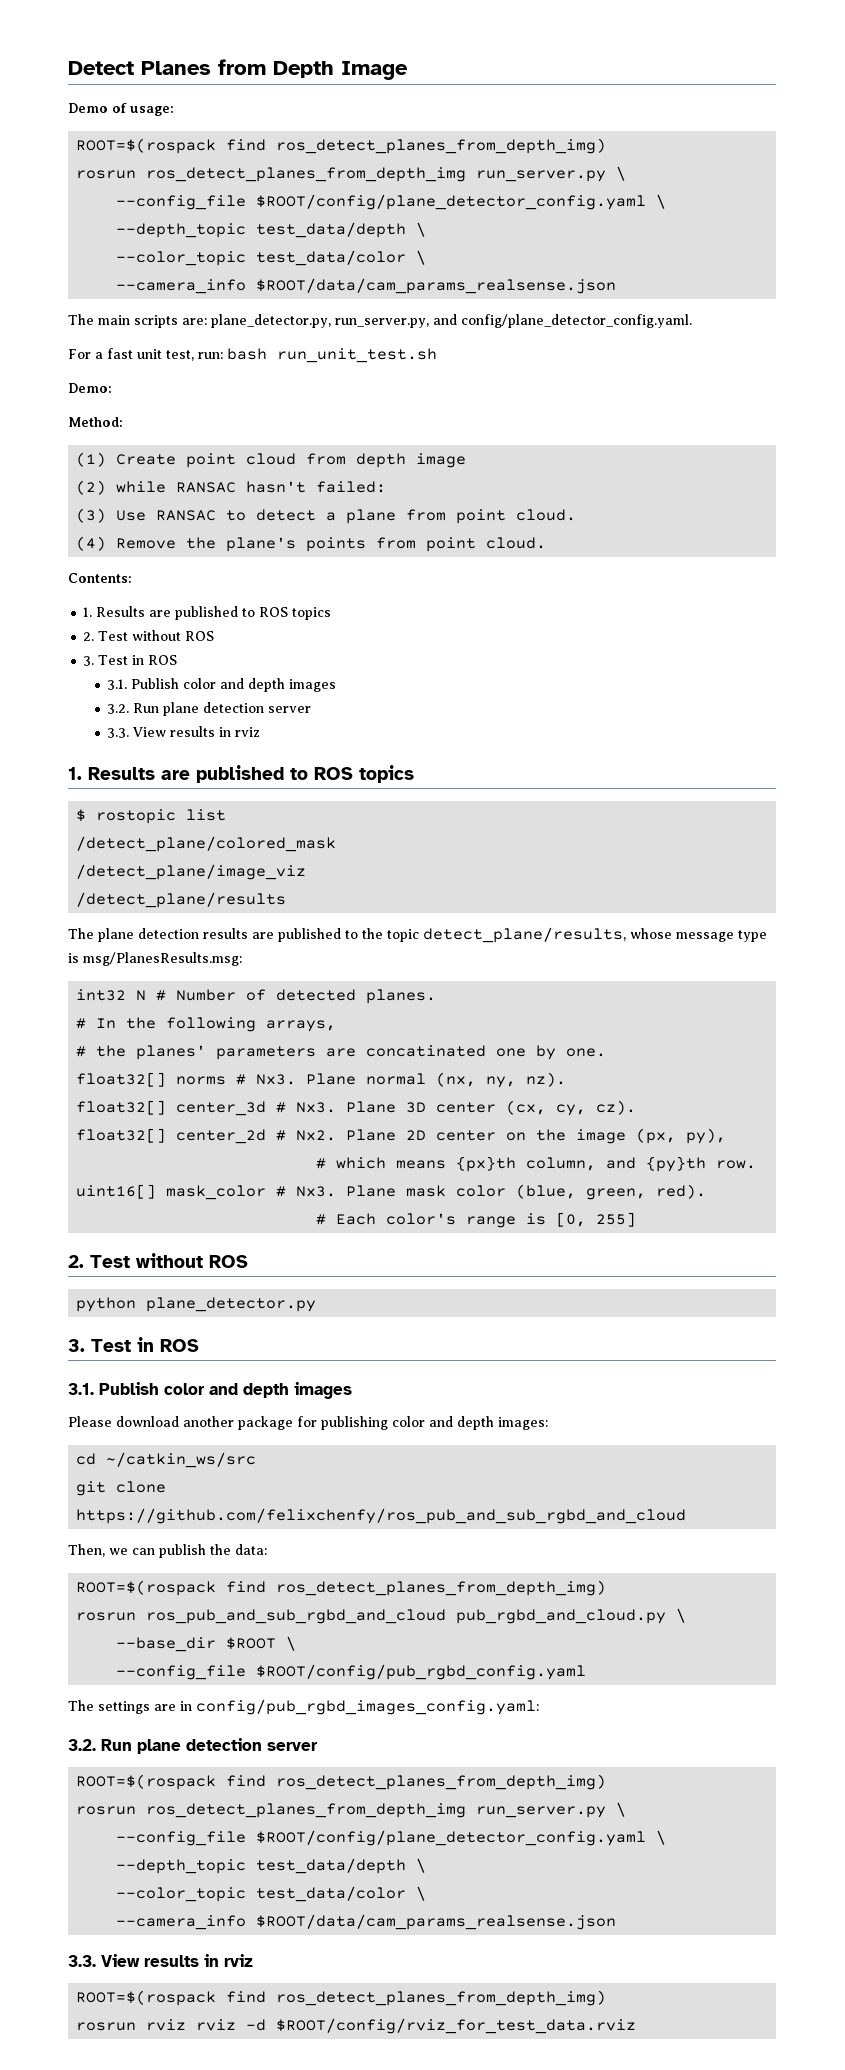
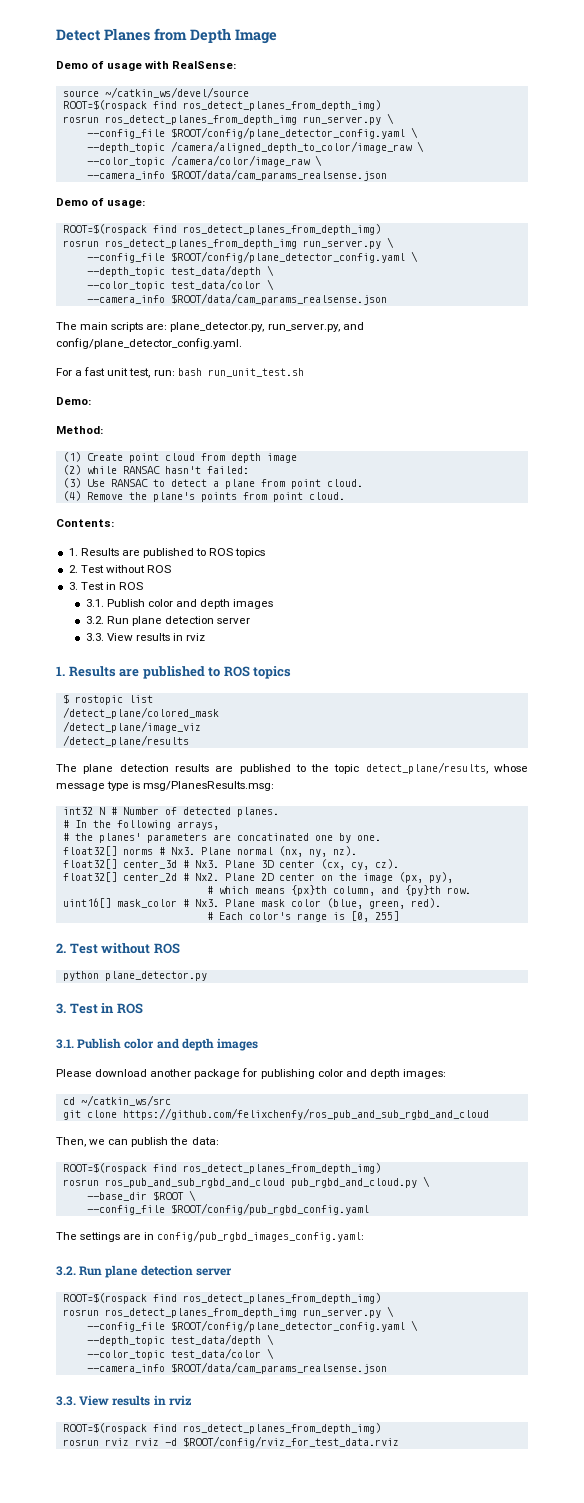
+ Demo of usage with RealSense:
+ source ~/catkin_ws/devel/source
+ ROOT=$(rospack find ros_detect_planes_from_depth_img)
+ rosrun ros_detect_planes_from_depth_img run_server.py \
+ --config_file $ROOT/config/plane_detector_config.yaml \
+ --depth_topic /camera/aligned_depth_to_color/image_raw \
+ --color_topic /camera/color/image_raw \
+ --camera_info $ROOT/data/cam_params_realsense.json

